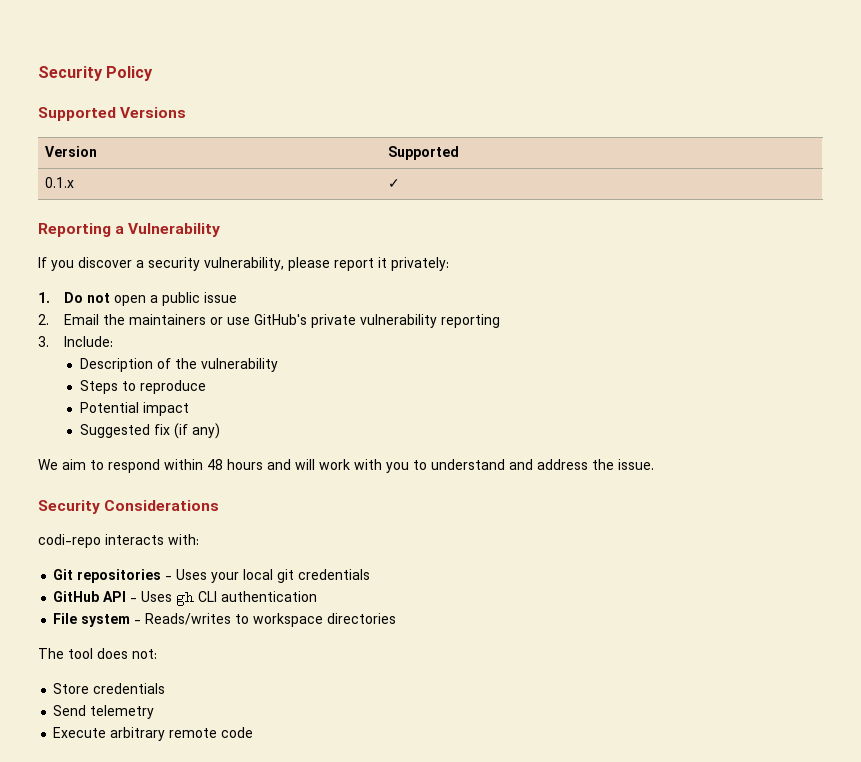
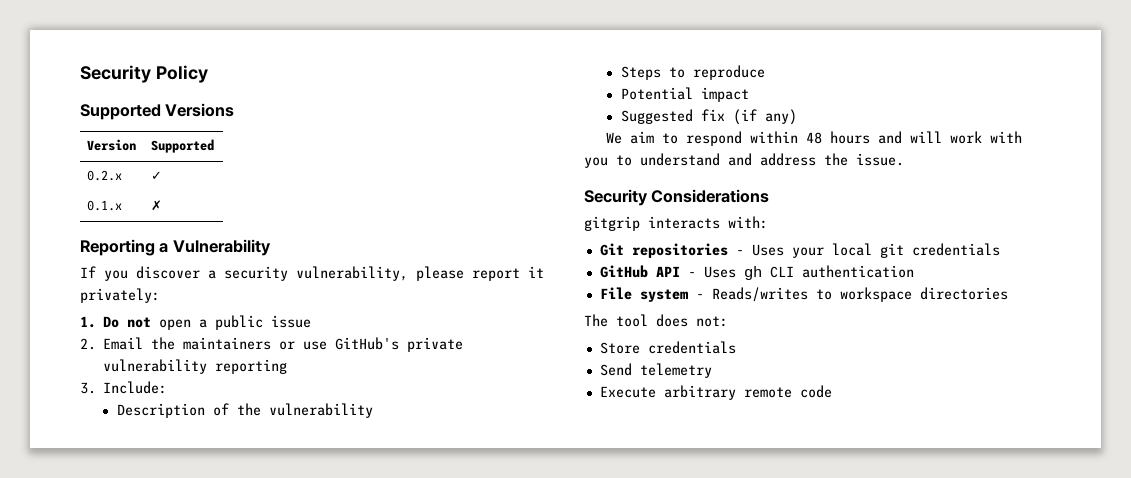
+ 0.2.x | ✓
- 0.1.x | ✓
+ 0.1.x | ✗
- codi-repo interacts with:
+ gitgrip interacts with:

